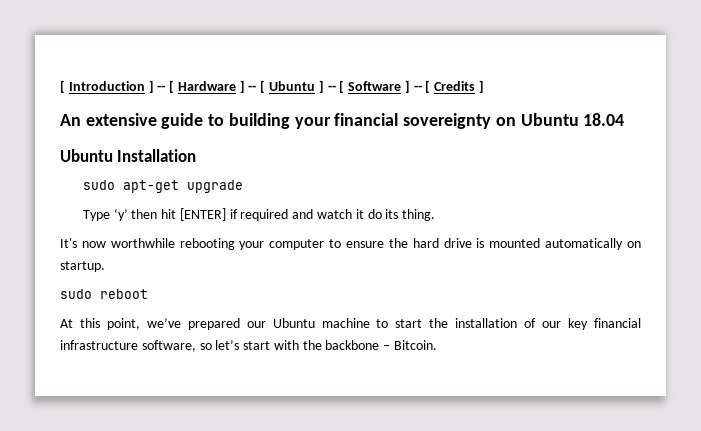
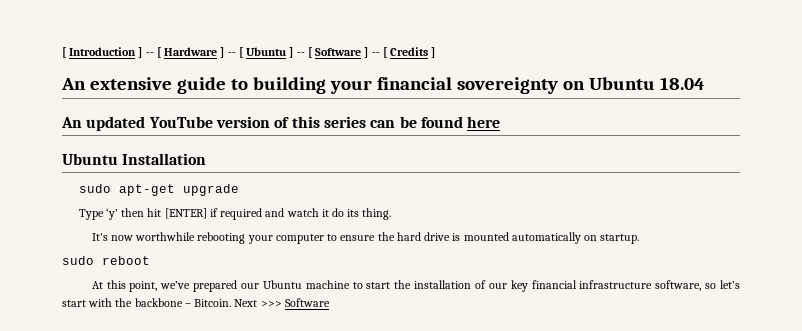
+ An updated YouTube version of this series can be found here
+ Next >>> Software

